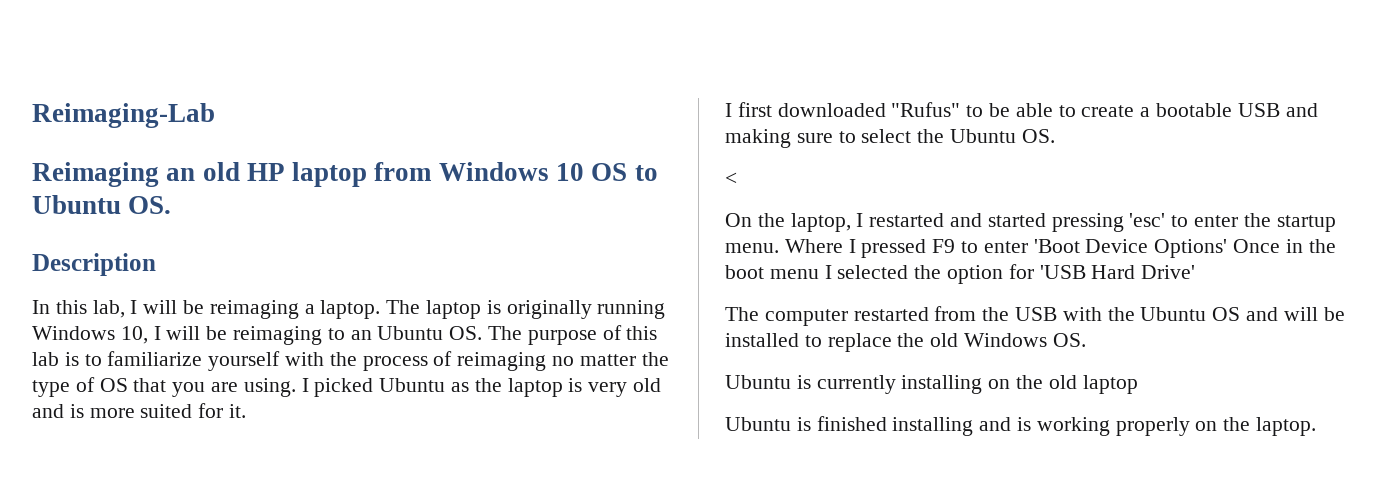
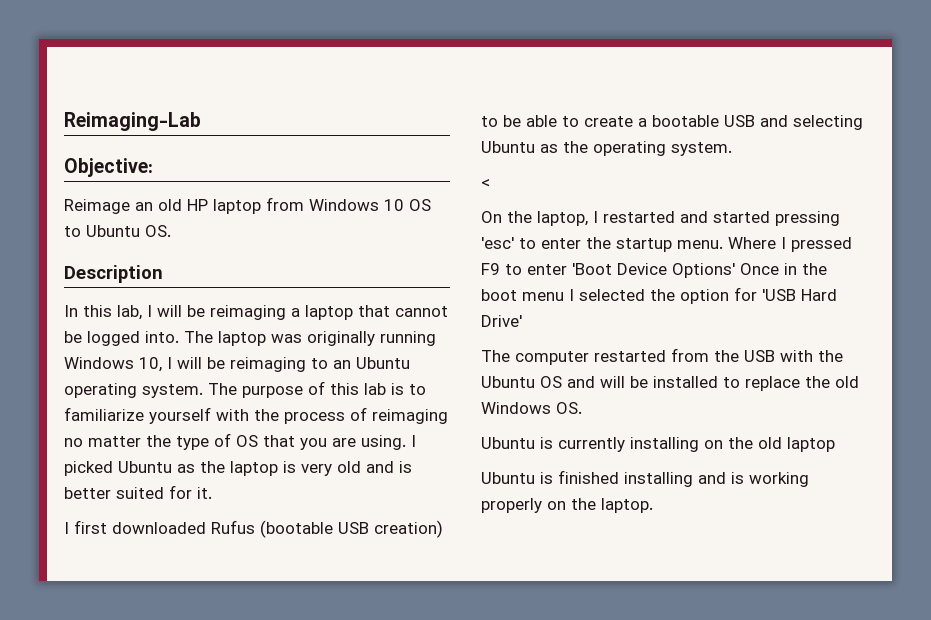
- Reimaging an old HP laptop from Windows 10 OS to Ubuntu OS.
+ Objective:
+ Reimage an old HP laptop from Windows 10 OS to Ubuntu OS.
- In this lab, I will be reimaging a laptop.
+ In this lab, I will be reimaging a laptop that cannot be logged into.
- The laptop is originally running Windows 10, I will be reimaging to an Ubuntu OS. The purpose of this lab is to familiarize yourself with the process of reimaging no matter the type of OS that you are using.
+ The laptop was originally running Windows 10, I will be reimaging to an Ubuntu operating system. The purpose of this lab is to familiarize yourself with the process of reimaging no matter the type of OS that you are using.
- I picked Ubuntu as the laptop is very old and is more suited for it.
+ I picked Ubuntu as the laptop is very old and is better suited for it.
- I first downloaded "Rufus" to be able to create a bootable USB and making sure to select the Ubuntu OS.
+ I first downloaded Rufus (bootable USB creation) to be able to create a bootable USB and selecting Ubuntu as the operating system.

